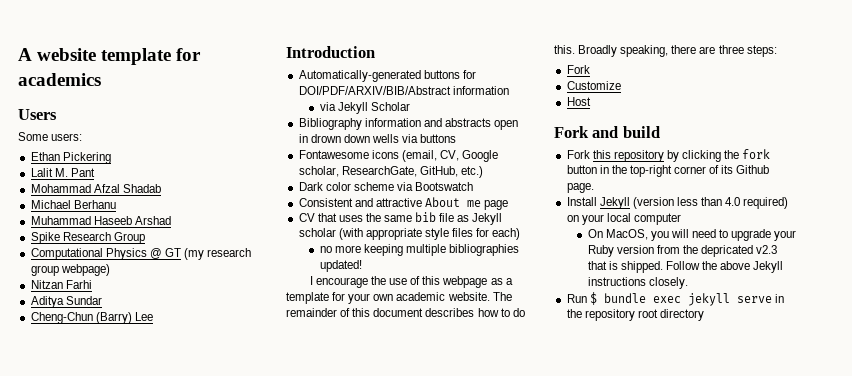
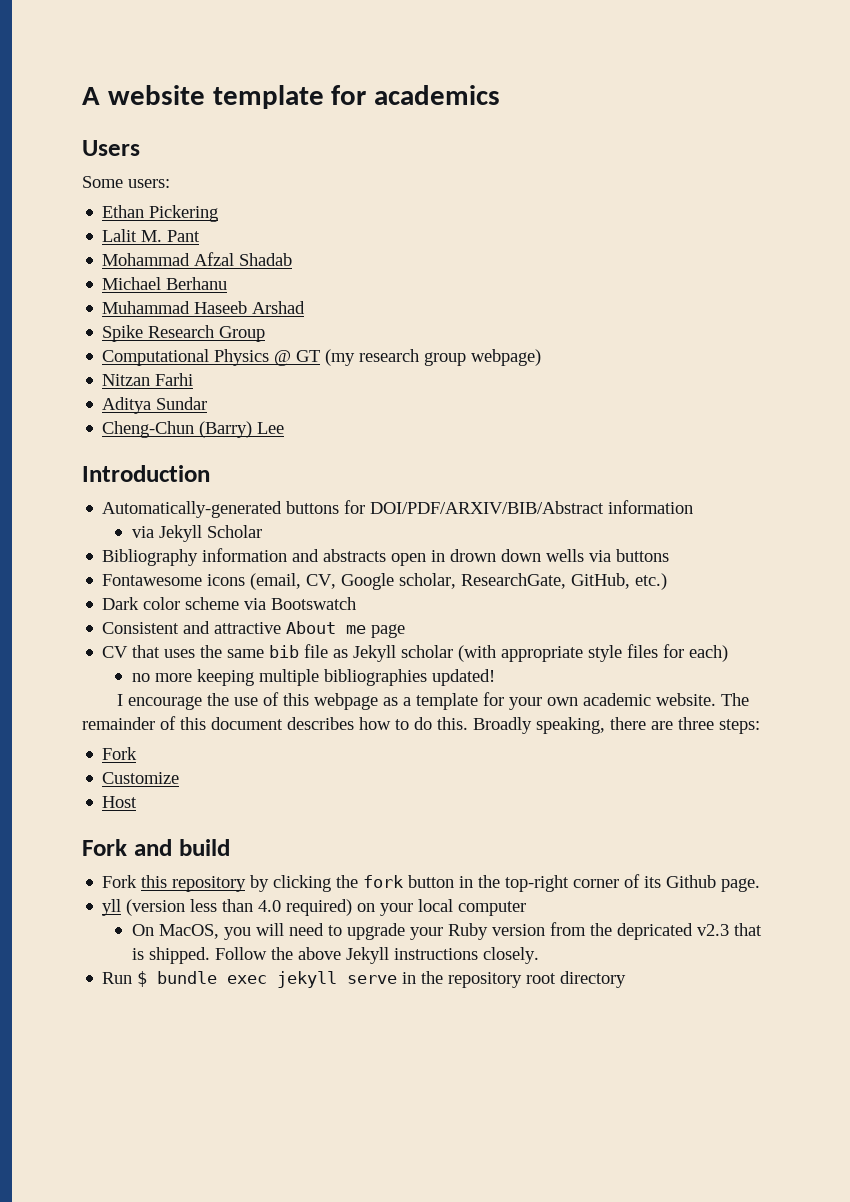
- Install Jekyll (version less than 4.0 required) on your local computer
+ yll (version less than 4.0 required) on your local computer

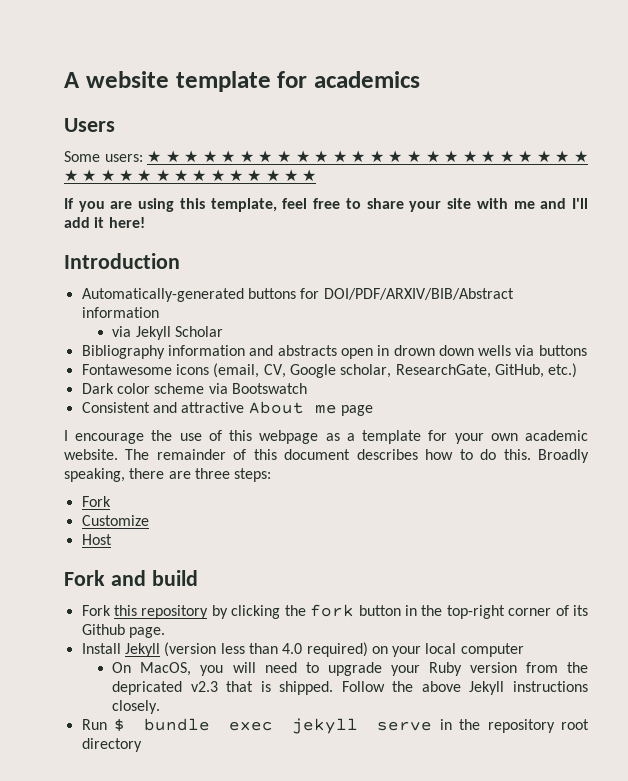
- Some users:
- Ethan Pickering
- Lalit M. Pant
- Mohammad Afzal Shadab
- Michael Berhanu
- Muhammad Haseeb Arshad
- Spike Research Group
- Computational Physics @ GT (my research group webpage)
- Nitzan Farhi
- Aditya Sundar
- Cheng-Chun (Barry) Lee
+ Some users: ★ ★ ★ ★ ★ ★ ★ ★ ★ ★ ★ ★ ★ ★ ★ ★ ★ ★ ★ ★ ★ ★ ★ ★ ★ ★ ★ ★ ★ ★ ★ ★ ★ ★ ★ ★ ★ ★
+ If you are using this template, feel free to share your site with me and I'll add it here!
- CV that uses the same bib file as Jekyll scholar (with appropriate style files for each)
- no more keeping multiple bibliographies updated!
- yll (version less than 4.0 required) on your local computer
+ Install Jekyll (version less than 4.0 required) on your local computer

